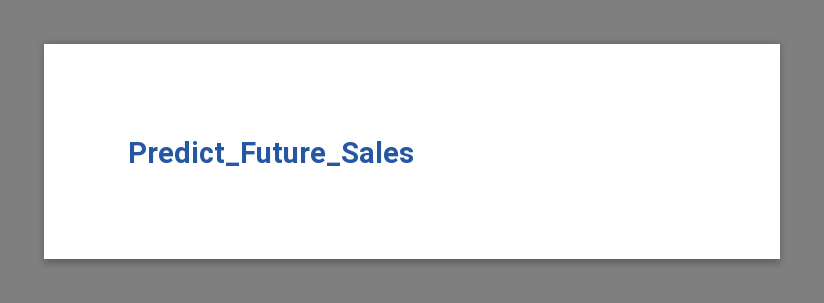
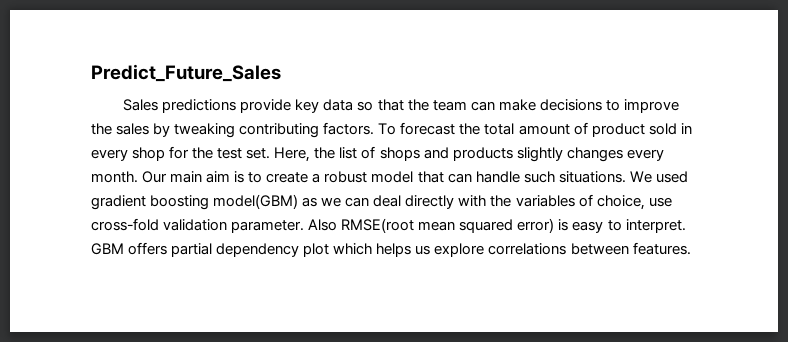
+ Sales predictions provide key data so that the team can make decisions to improve the sales by tweaking contributing factors. To forecast the total amount of product sold in every shop for the test set. Here, the list of shops and products slightly changes every month. Our main aim is to create a robust model that can handle such situations. We used gradient boosting model(GBM) as we can deal directly with the variables of choice, use cross-fold validation parameter. Also RMSE(root mean squared error) is easy to interpret. GBM offers partial dependency plot which helps us explore correlations between features.

